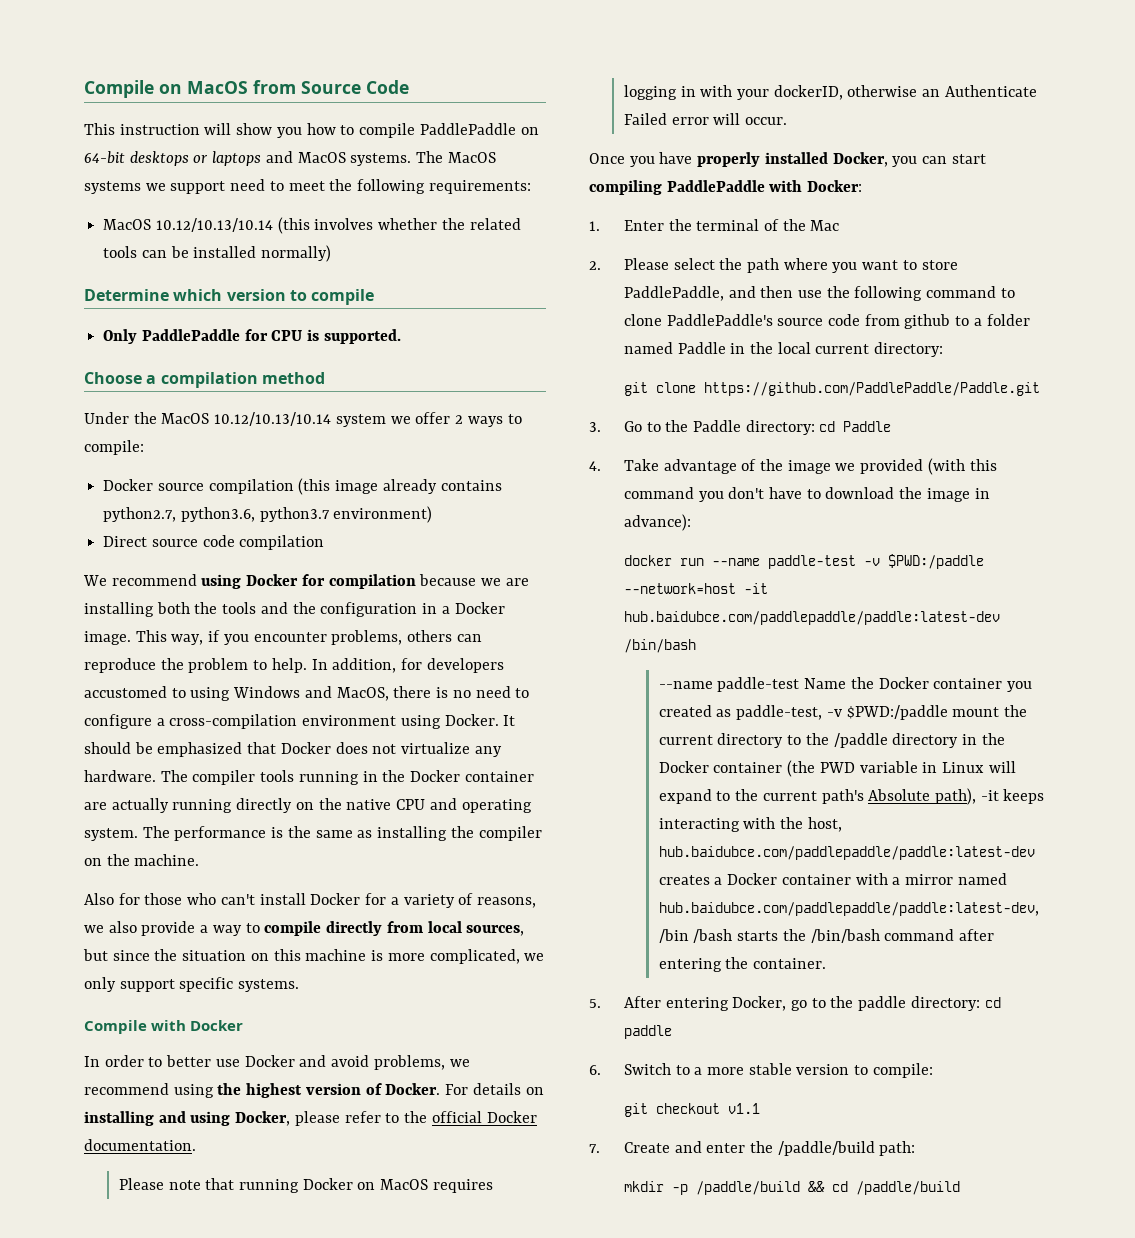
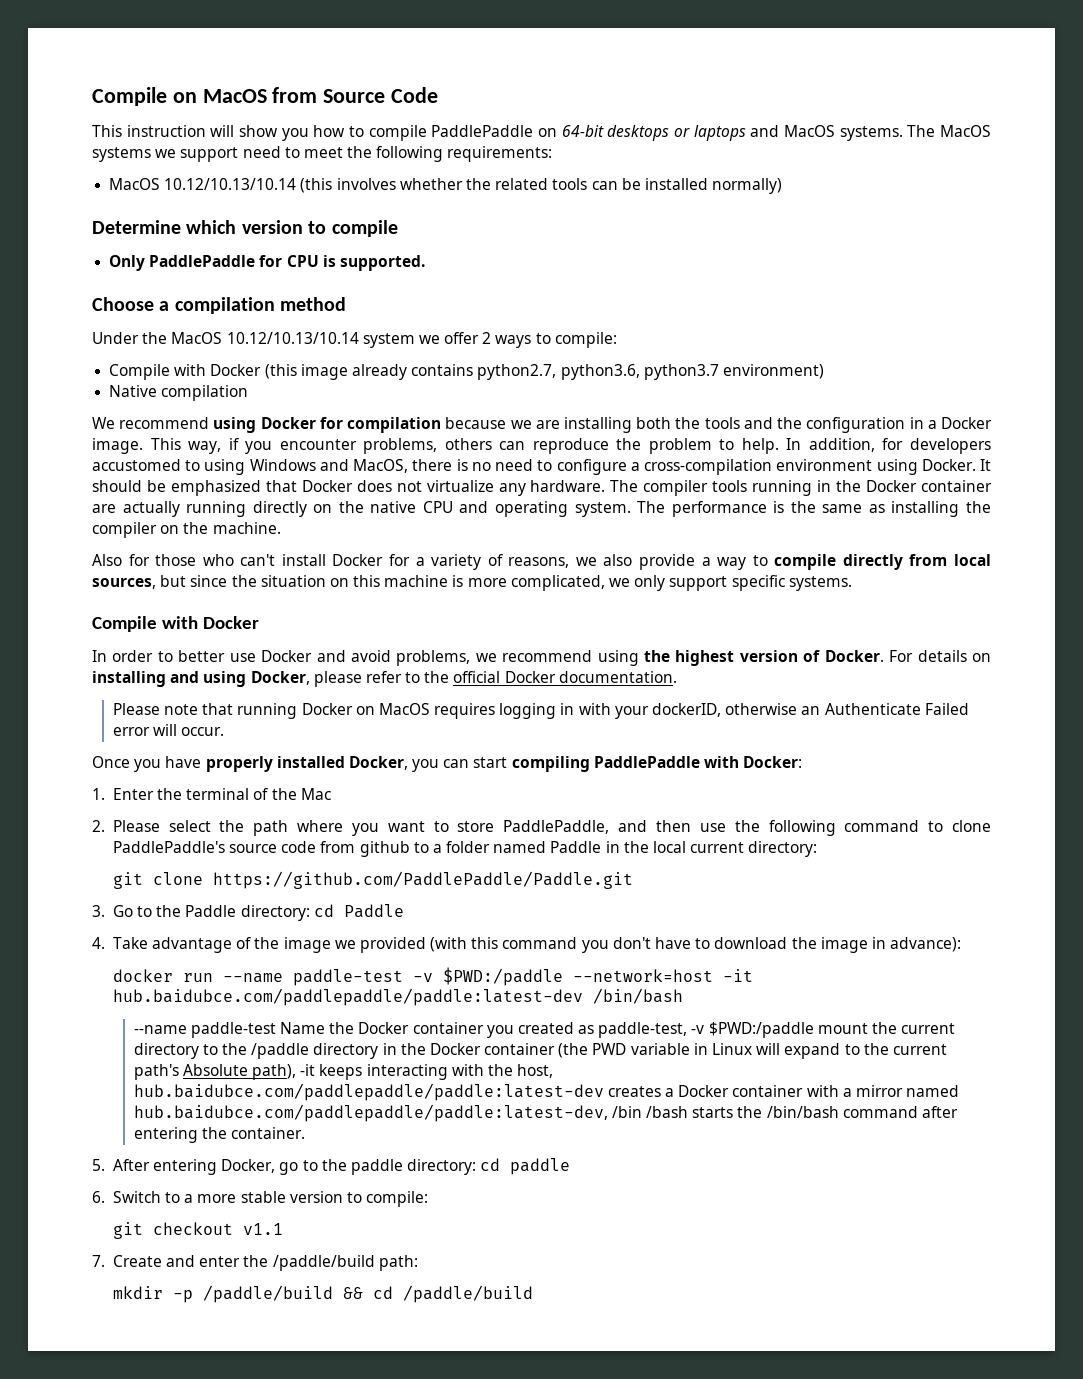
- Docker source compilation (this image already contains python2.7, python3.6, python3.7 environment)
+ Compile with Docker (this image already contains python2.7, python3.6, python3.7 environment)
- Direct source code compilation
+ Native compilation

